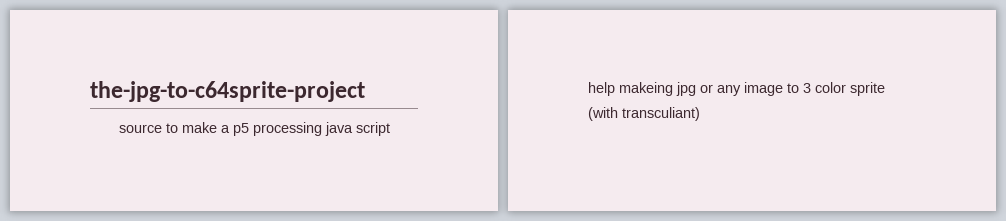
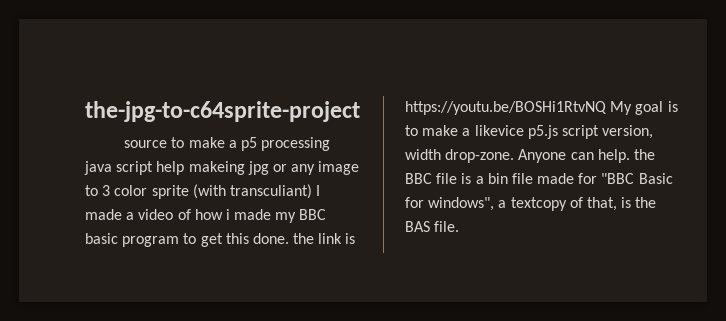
- source to make a p5 processing java script help makeing jpg or any image to 3 color sprite (with transculiant)
+ source to make a p5 processing java script help makeing jpg or any image to 3 color sprite (with transculiant) I made a video of how i made my BBC basic program to get this done. the link is https://youtu.be/BOSHi1RtvNQ My goal is to make a likevice p5.js script version, width drop-zone. Anyone can help. the BBC file is a bin file made for "BBC Basic for windows", a textcopy of that, is the BAS file.

